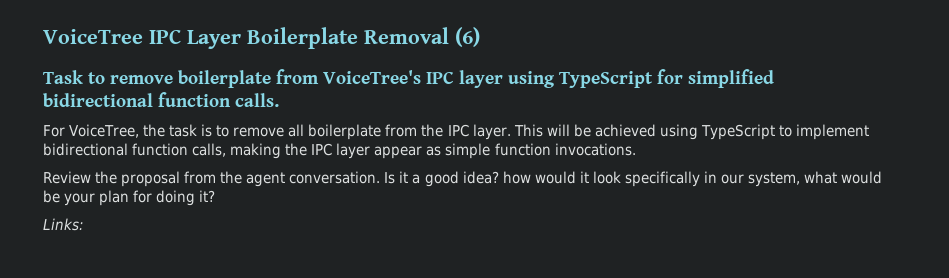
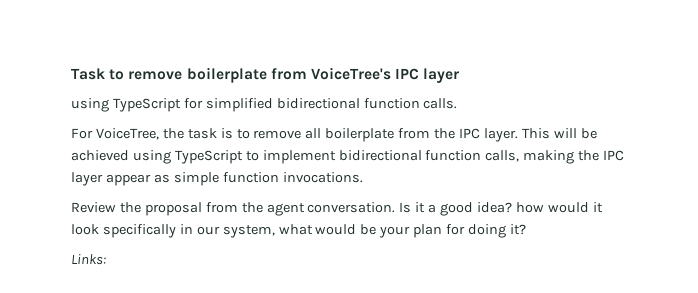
- VoiceTree IPC Layer Boilerplate Removal (6)
- Task to remove boilerplate from VoiceTree's IPC layer using TypeScript for simplified bidirectional function calls.
+ Task to remove boilerplate from VoiceTree's IPC layer
+ using TypeScript for simplified bidirectional function calls.

